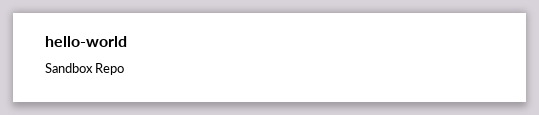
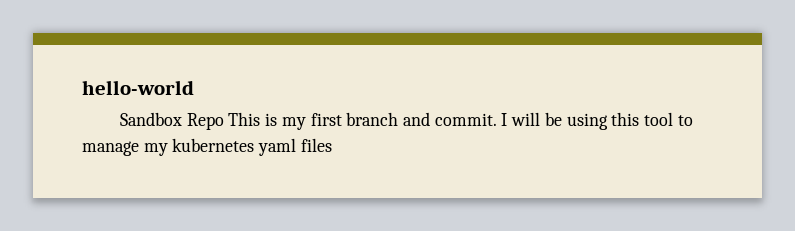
- Sandbox Repo
+ Sandbox Repo This is my first branch and commit. I will be using this tool to manage my kubernetes yaml files

